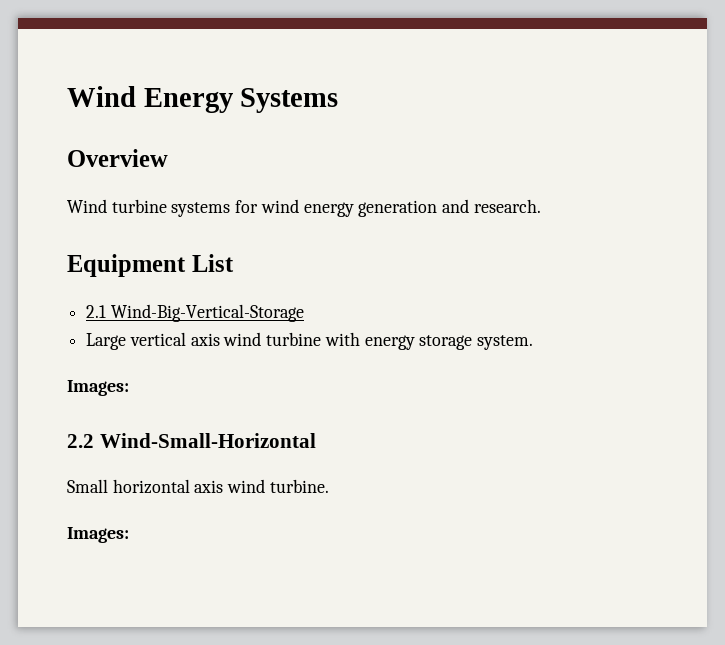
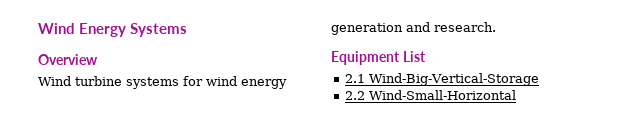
- Large vertical axis wind turbine with energy storage system.
- Images:
  2.2 Wind-Small-Horizontal
- Small horizontal axis wind turbine.
- Images:

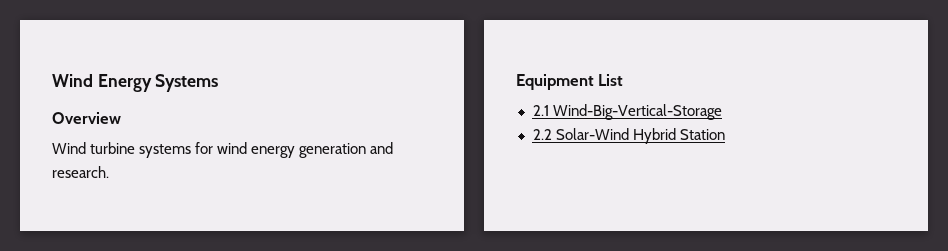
- 2.2 Wind-Small-Horizontal
+ 2.2 Solar-Wind Hybrid Station

